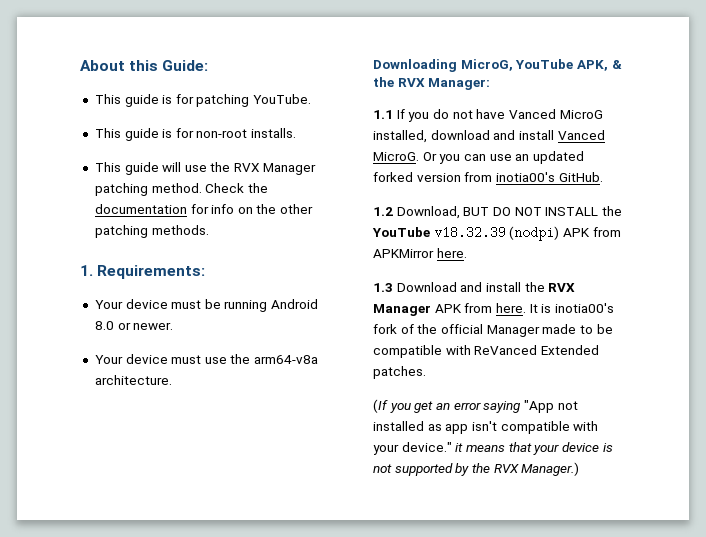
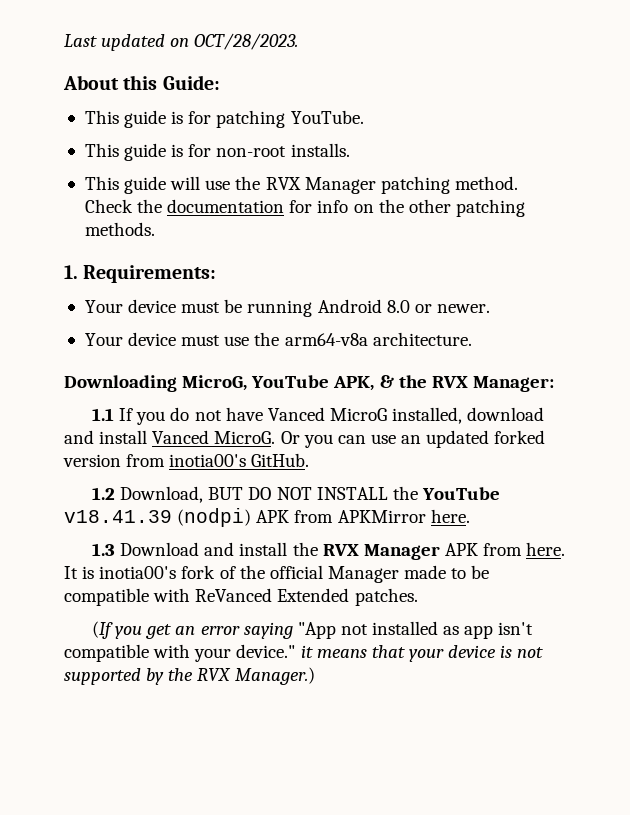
+ Last updated on OCT/28/2023.
- 1.2 Download, BUT DO NOT INSTALL the YouTube v18.32.39 (nodpi) APK from APKMirror here.
+ 1.2 Download, BUT DO NOT INSTALL the YouTube v18.41.39 (nodpi) APK from APKMirror here.

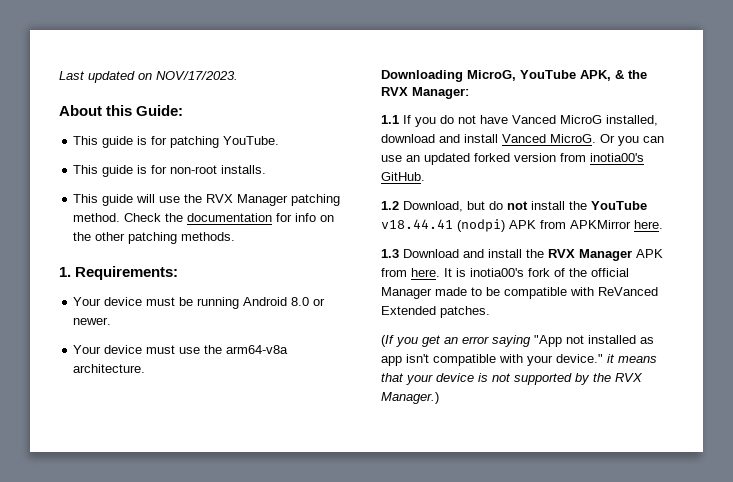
- Last updated on OCT/28/2023.
+ Last updated on NOV/17/2023.
- 1.2 Download, BUT DO NOT INSTALL the YouTube v18.41.39 (nodpi) APK from APKMirror here.
+ 1.2 Download, but do not install the YouTube v18.44.41 (nodpi) APK from APKMirror here.

